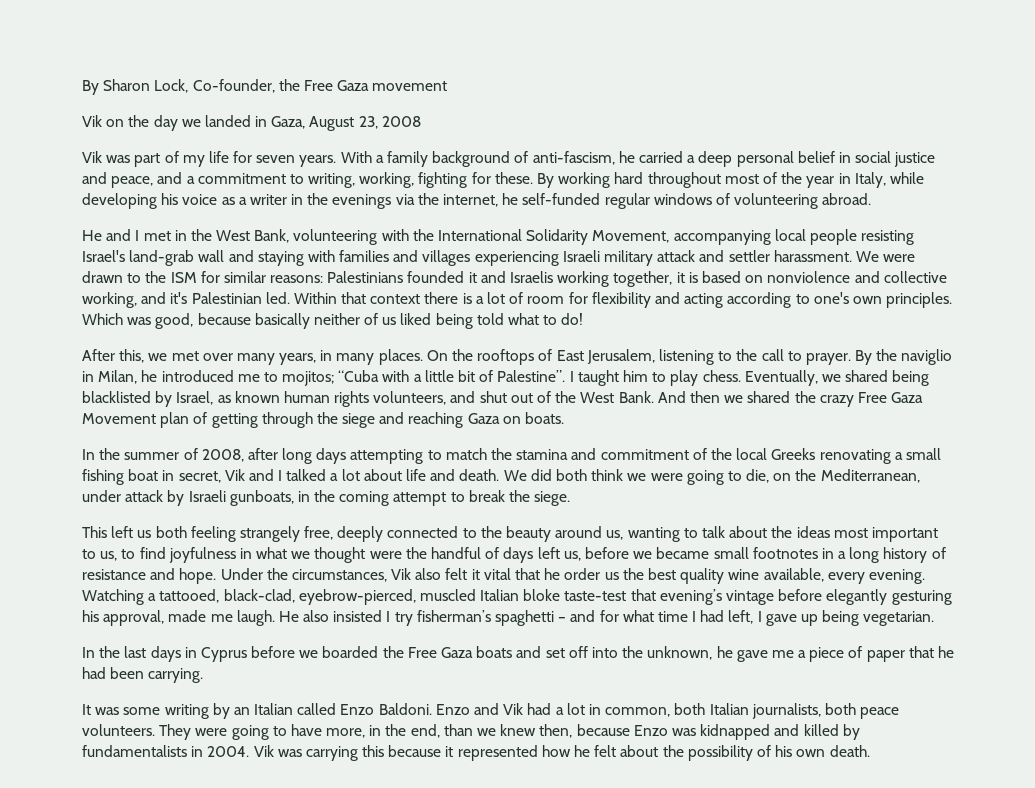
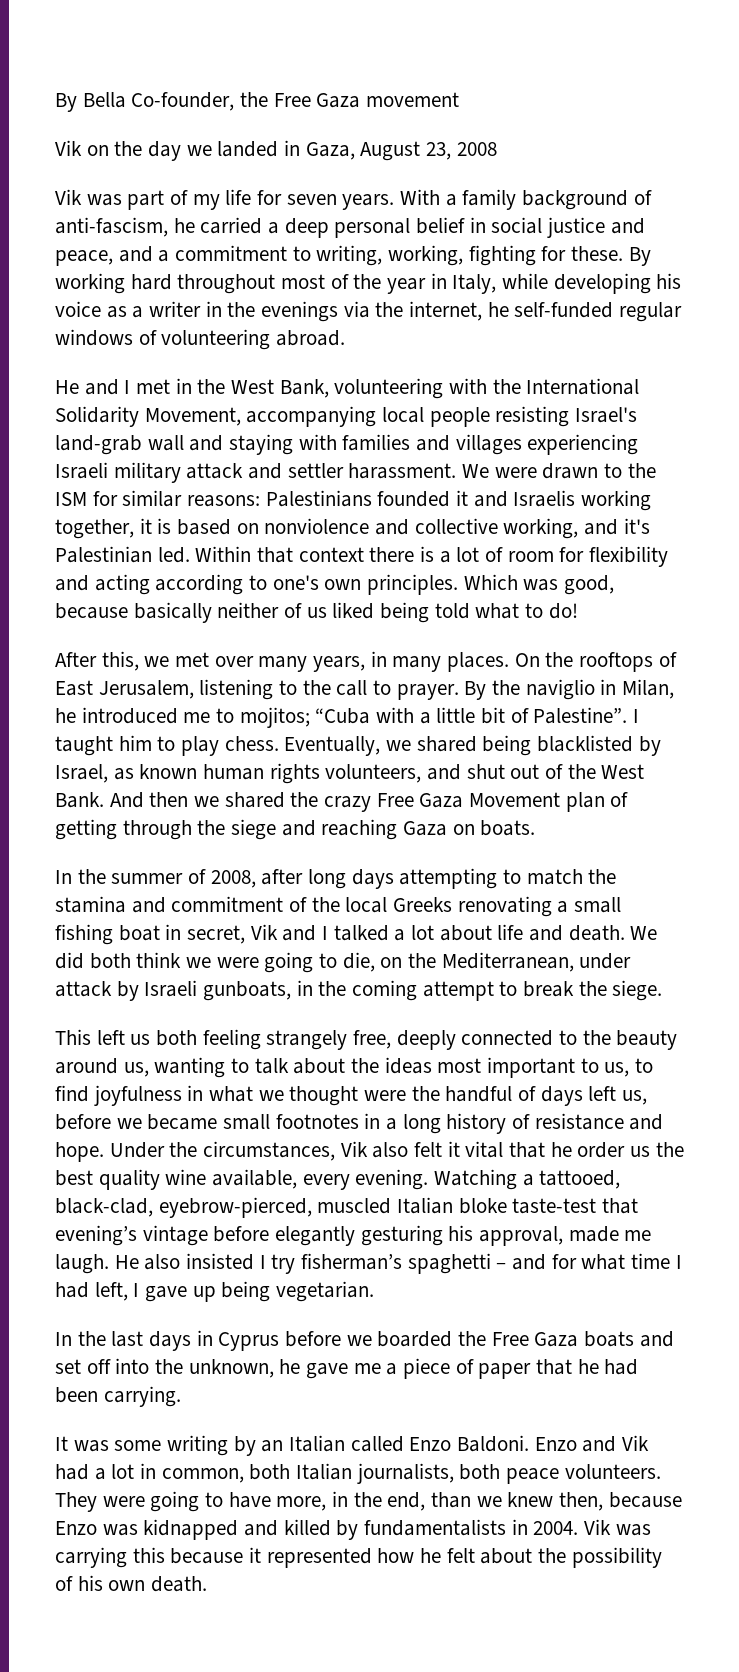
- By Sharon Lock, Co-founder, the Free Gaza movement
+ By Bella Co-founder, the Free Gaza movement

